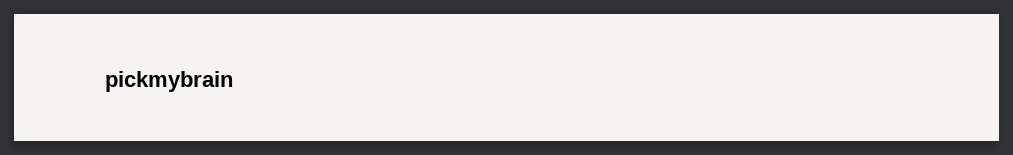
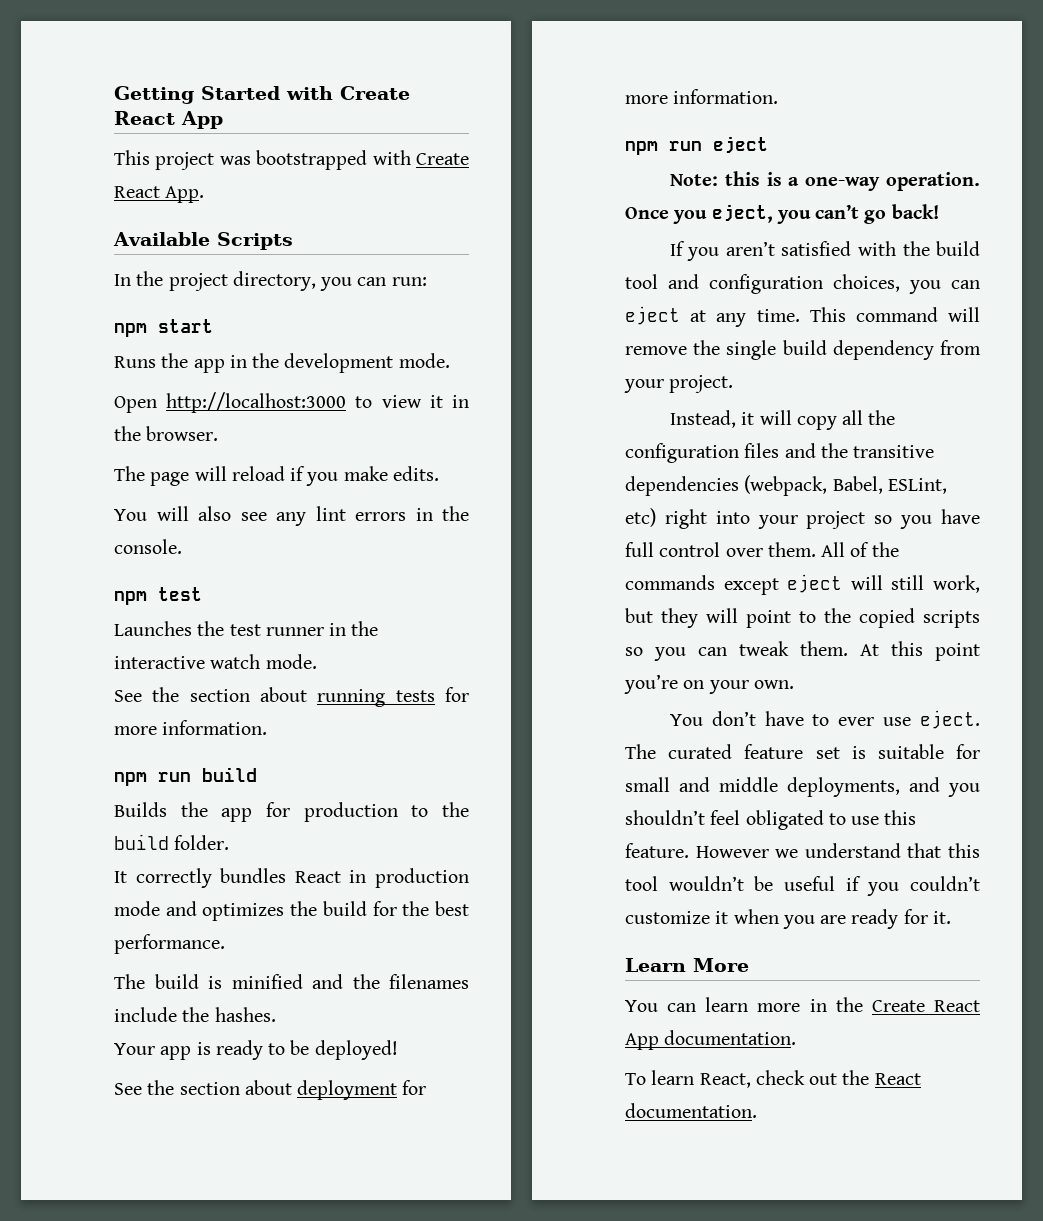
- pickmybrain
+ Getting Started with Create React App
+ This project was bootstrapped with Create React App.
+ Available Scripts
+ In the project directory, you can run:
+ npm start
+ Runs the app in the development mode.
+ Open http://localhost:3000 to view it in the browser.
+ The page will reload if you make edits.
+ You will also see any lint errors in the console.
+ npm test
+ Launches the test runner in the interactive watch mode.
+ See the section about running tests for more information.
+ npm run build
+ Builds the app for production to the build folder.
+ It correctly bundles React in production mode and optimizes the build for the best performance.
+ The build is minified and the filenames include the hashes.
+ Your app is ready to be deployed!
+ See the section about deployment for more information.
+ npm run eject
+ Note: this is a one-way operation. Once you eject, you can’t go back!
+ If you aren’t satisfied with the build tool and configuration choices, you can eject at any time. This command will remove the single build dependency from your project.
+ Instead, it will copy all the configuration files and the transitive dependencies (webpack, Babel, ESLint, etc) right into your project so you have full control over them. All of the commands except eject will still work, but they will point to the copied scripts so you can tweak them. At this point you’re on your own.
+ You don’t have to ever use eject. The curated feature set is suitable for small and middle deployments, and you shouldn’t feel obligated to use this feature. However we understand that this tool wouldn’t be useful if you couldn’t customize it when you are ready for it.
+ Learn More
+ You can learn more in the Create React App documentation.
+ To learn React, check out the React documentation.

